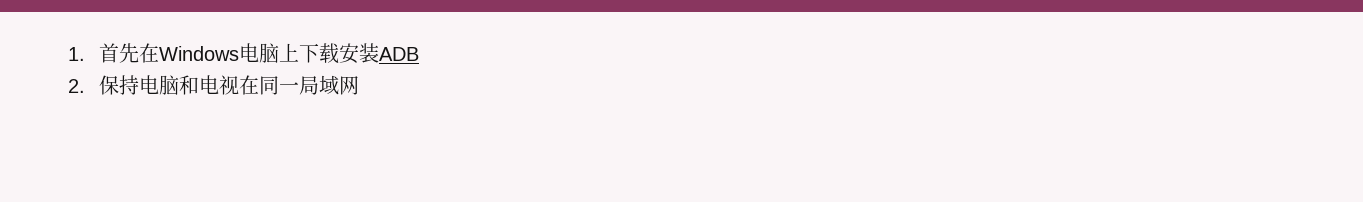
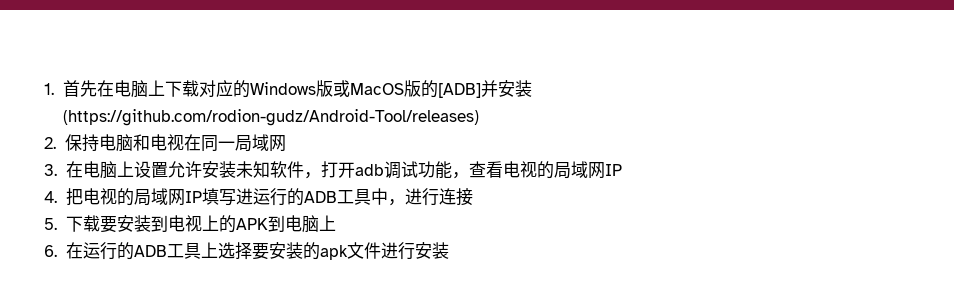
- 1.首先在Windows电脑上下载安装ADB
+ 1.首先在电脑上下载对应的Windows版或MacOS版的[ADB]并安装(https://github.com/rodion-gudz/Android-Tool/releases)
+ 3.在电脑上设置允许安装未知软件，打开adb调试功能，查看电视的局域网IP
+ 4.把电视的局域网IP填写进运行的ADB工具中，进行连接
+ 5.下载要安装到电视上的APK到电脑上
+ 6.在运行的ADB工具上选择要安装的apk文件进行安装

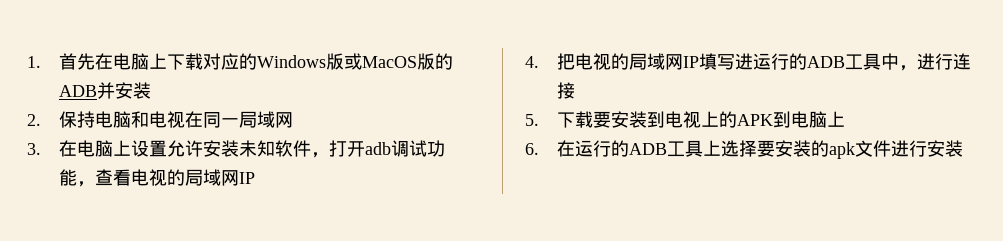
- 1.首先在电脑上下载对应的Windows版或MacOS版的[ADB]并安装(https://github.com/rodion-gudz/Android-Tool/releases)
+ 1.首先在电脑上下载对应的Windows版或MacOS版的ADB并安装

